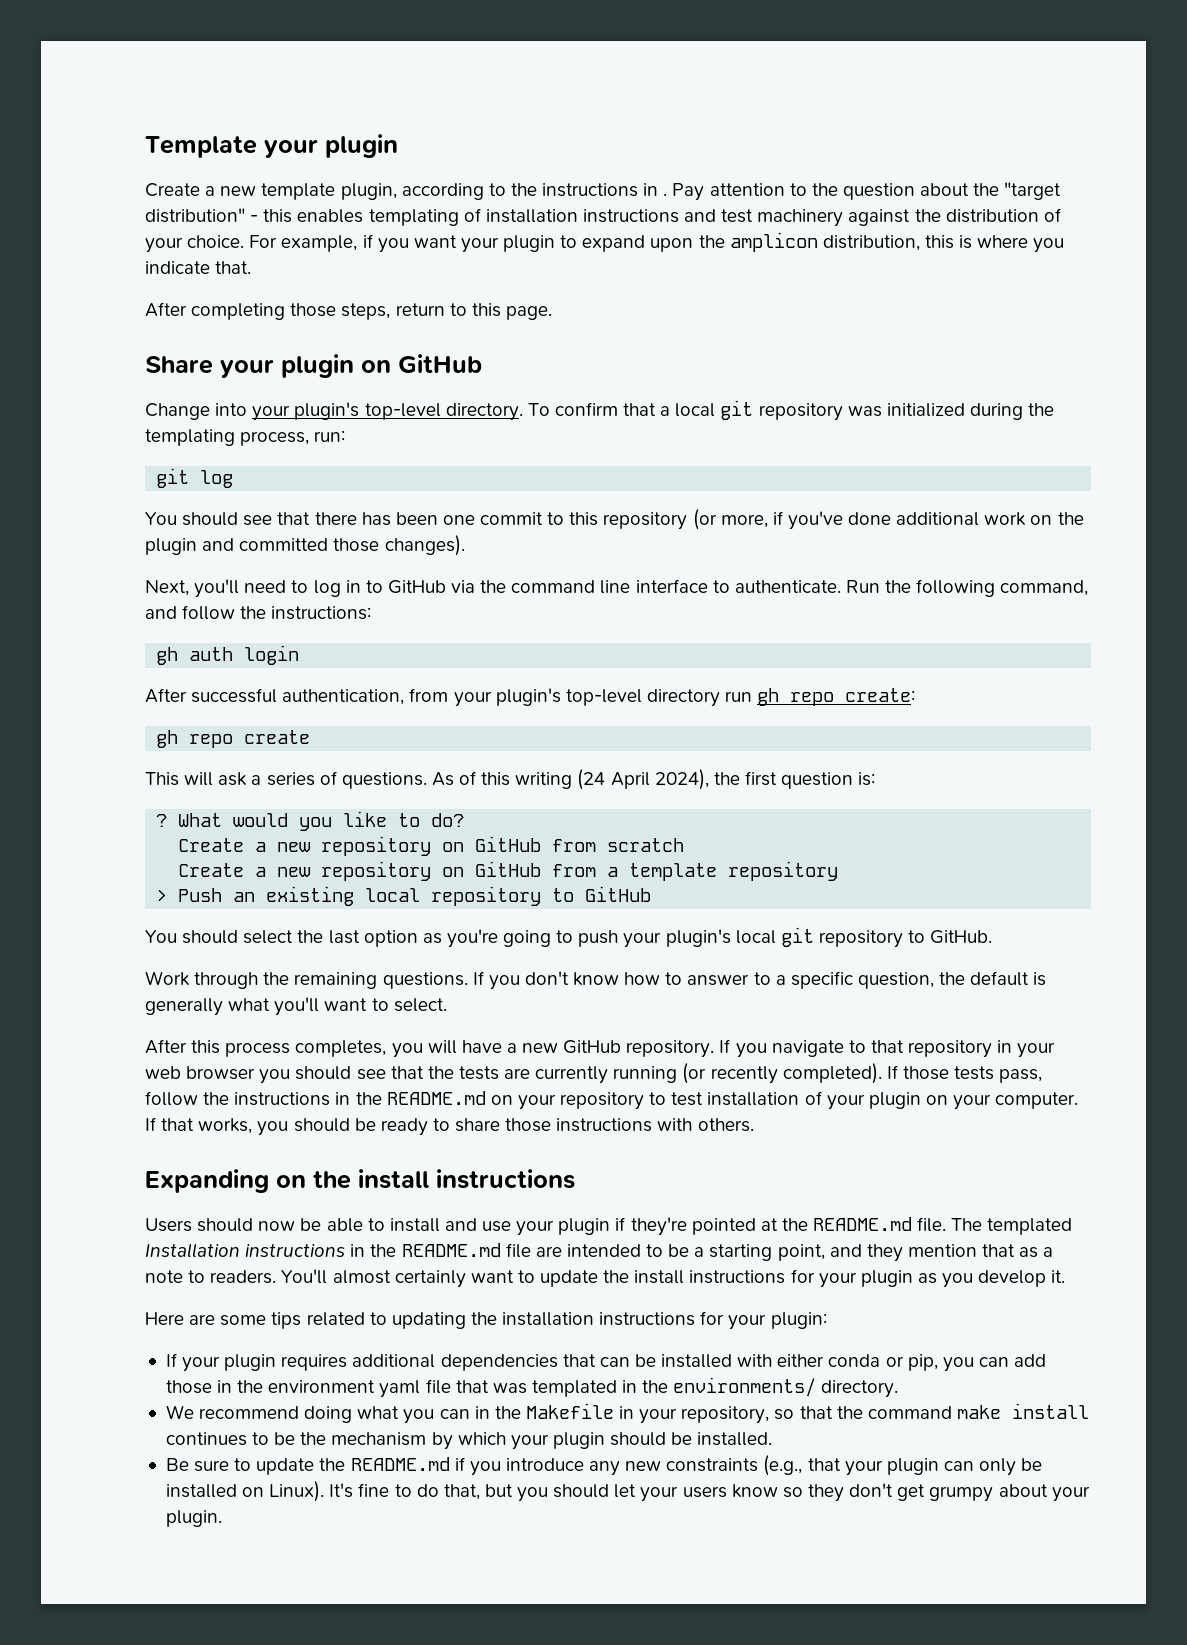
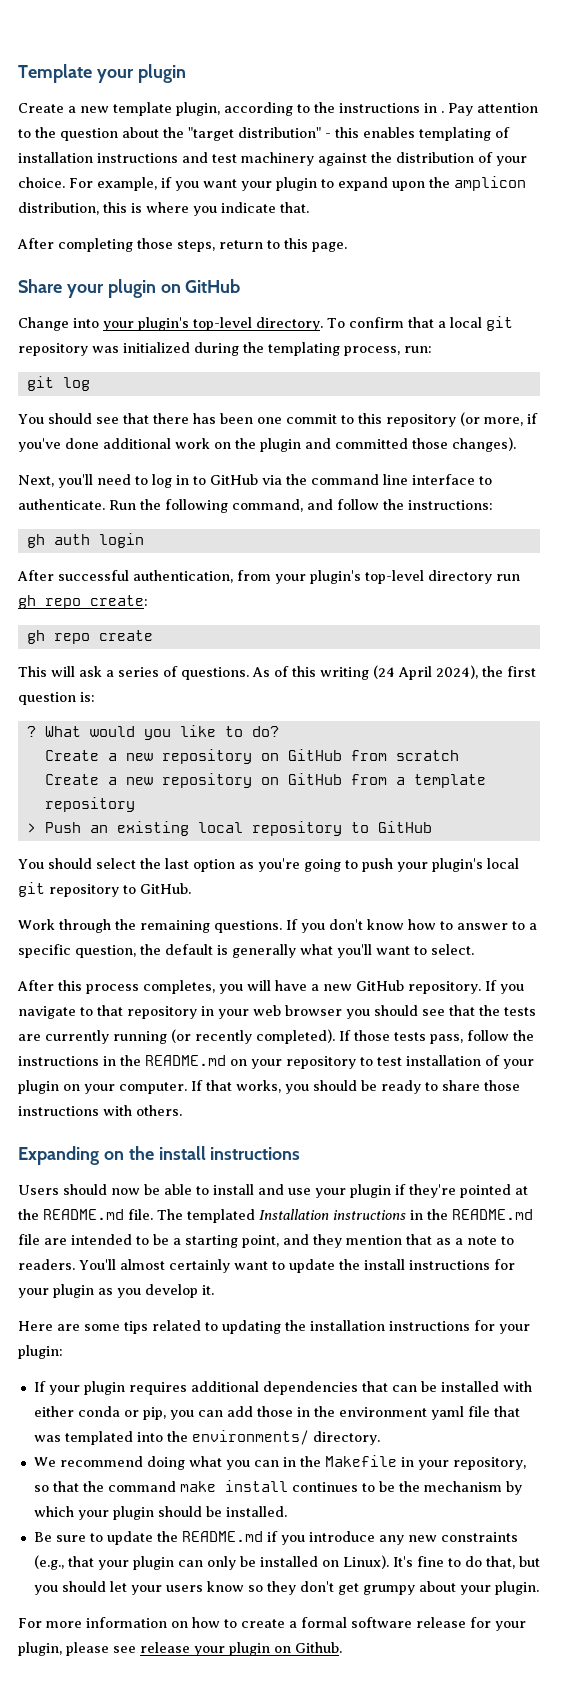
- If your plugin requires additional dependencies that can be installed with either conda or pip, you can add those in the environment yaml file that was templated in the environments/ directory.
+ If your plugin requires additional dependencies that can be installed with either conda or pip, you can add those in the environment yaml file that was templated into the environments/ directory.
+ For more information on how to create a formal software release for your plugin, please see release your plugin on Github.

